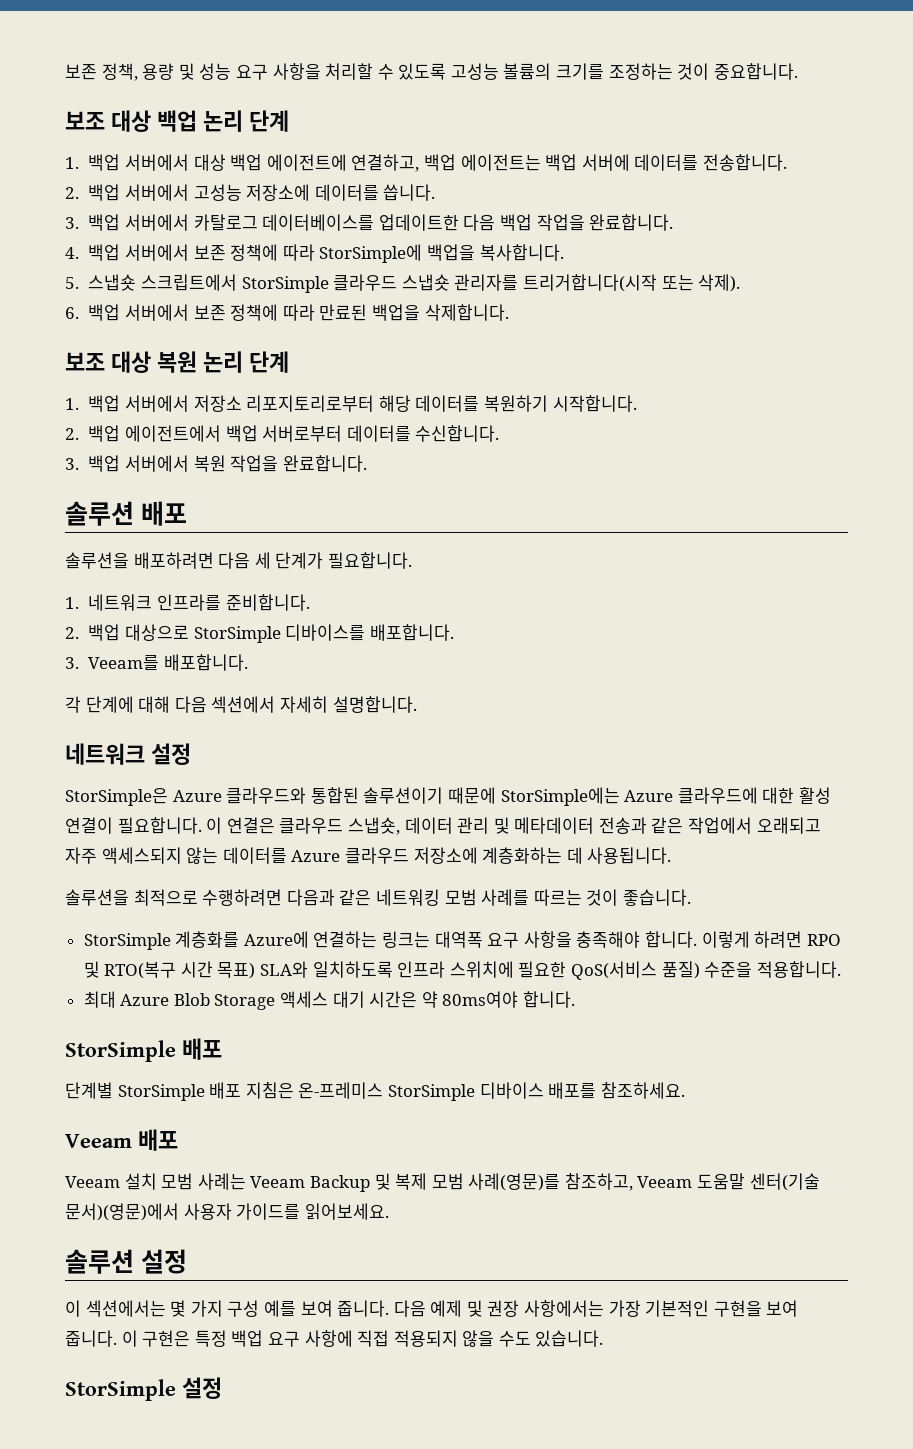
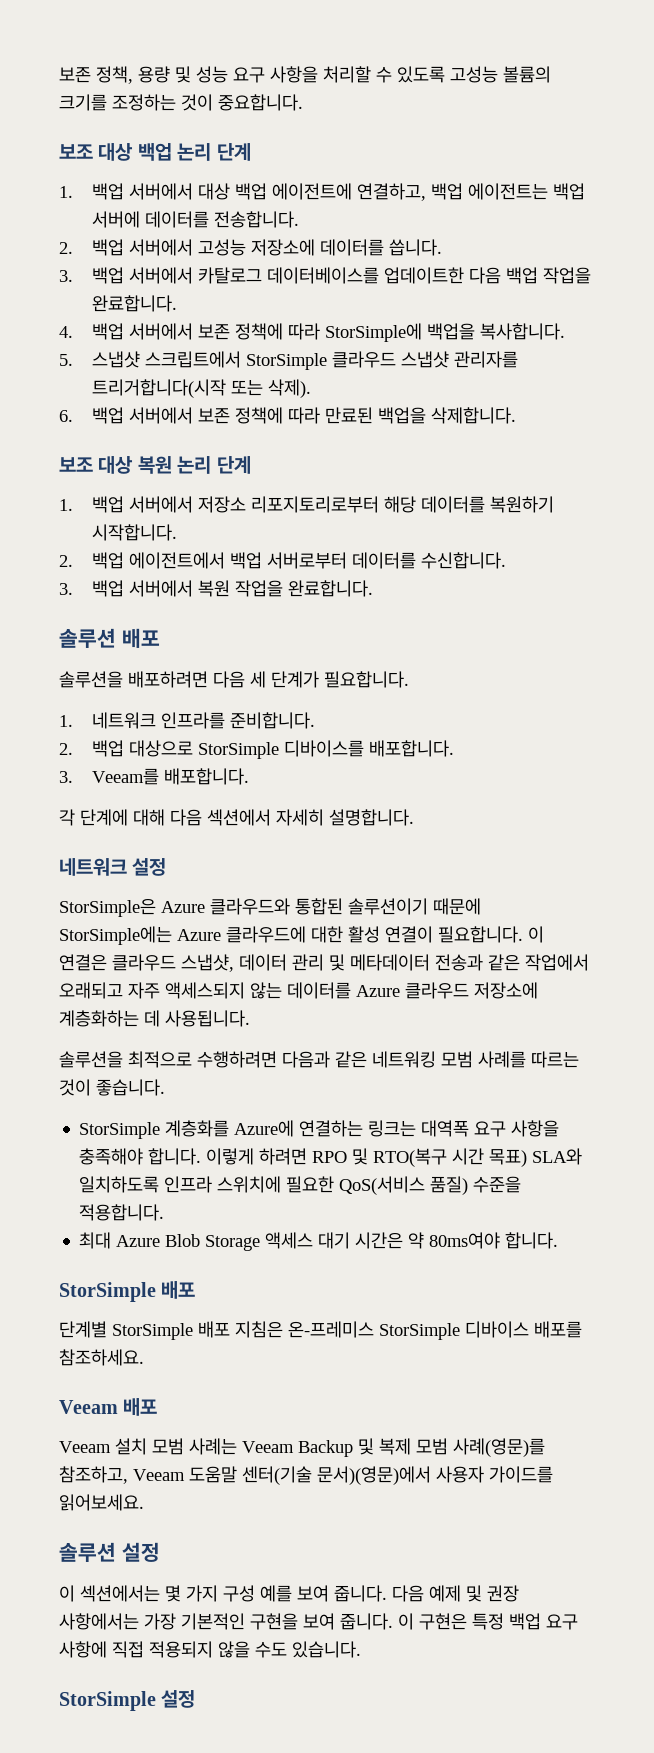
- 5. 스냅숏 스크립트에서 StorSimple 클라우드 스냅숏 관리자를 트리거합니다(시작 또는 삭제).
+ 5. 스냅샷 스크립트에서 StorSimple 클라우드 스냅샷 관리자를 트리거합니다(시작 또는 삭제).
- 이 연결은 클라우드 스냅숏, 데이터 관리 및 메타데이터 전송과 같은 작업에서 오래되고 자주 액세스되지 않는 데이터를 Azure 클라우드 저장소에 계층화하는 데 사용됩니다.
+ 이 연결은 클라우드 스냅샷, 데이터 관리 및 메타데이터 전송과 같은 작업에서 오래되고 자주 액세스되지 않는 데이터를 Azure 클라우드 저장소에 계층화하는 데 사용됩니다.

